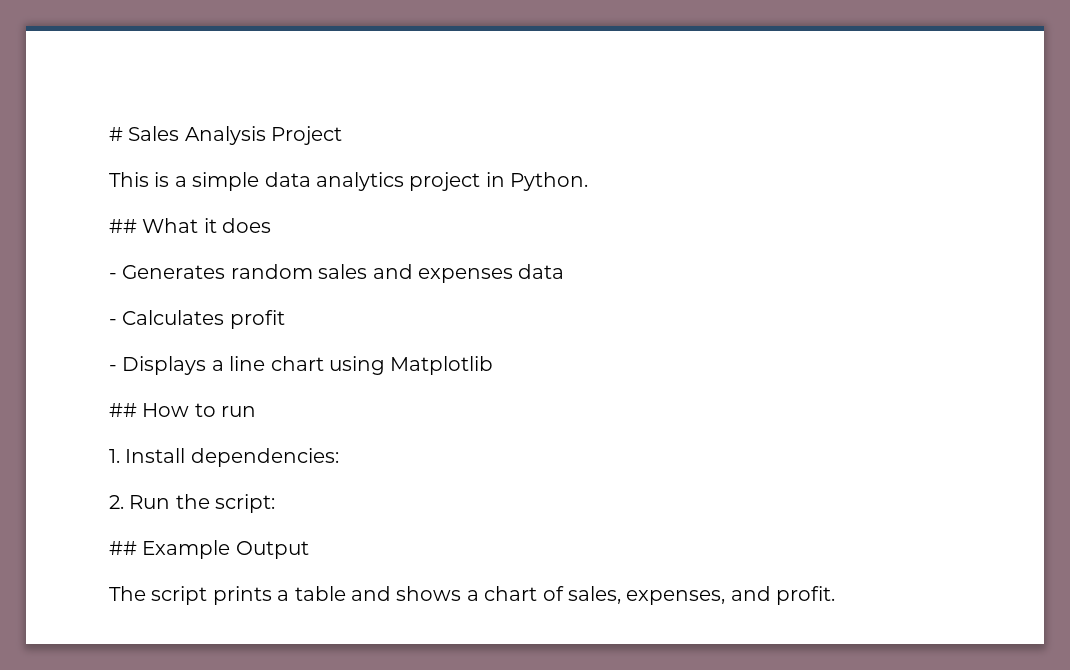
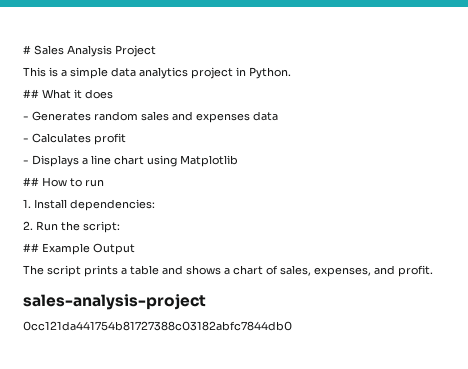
+ sales-analysis-project
+ 0cc121da441754b81727388c03182abfc7844db0

